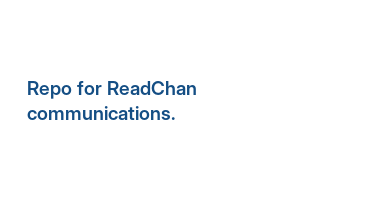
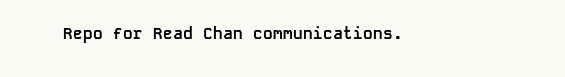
- Repo for ReadChan communications.
+ Repo for Read Chan communications.

